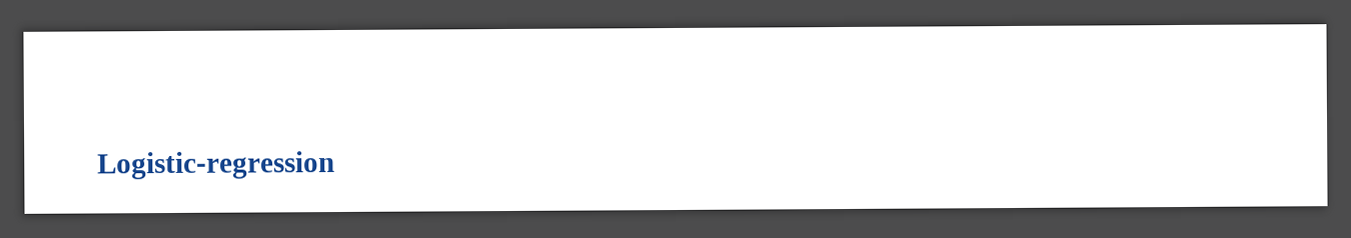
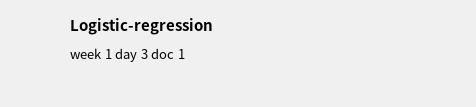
+ week 1 day 3 doc 1

